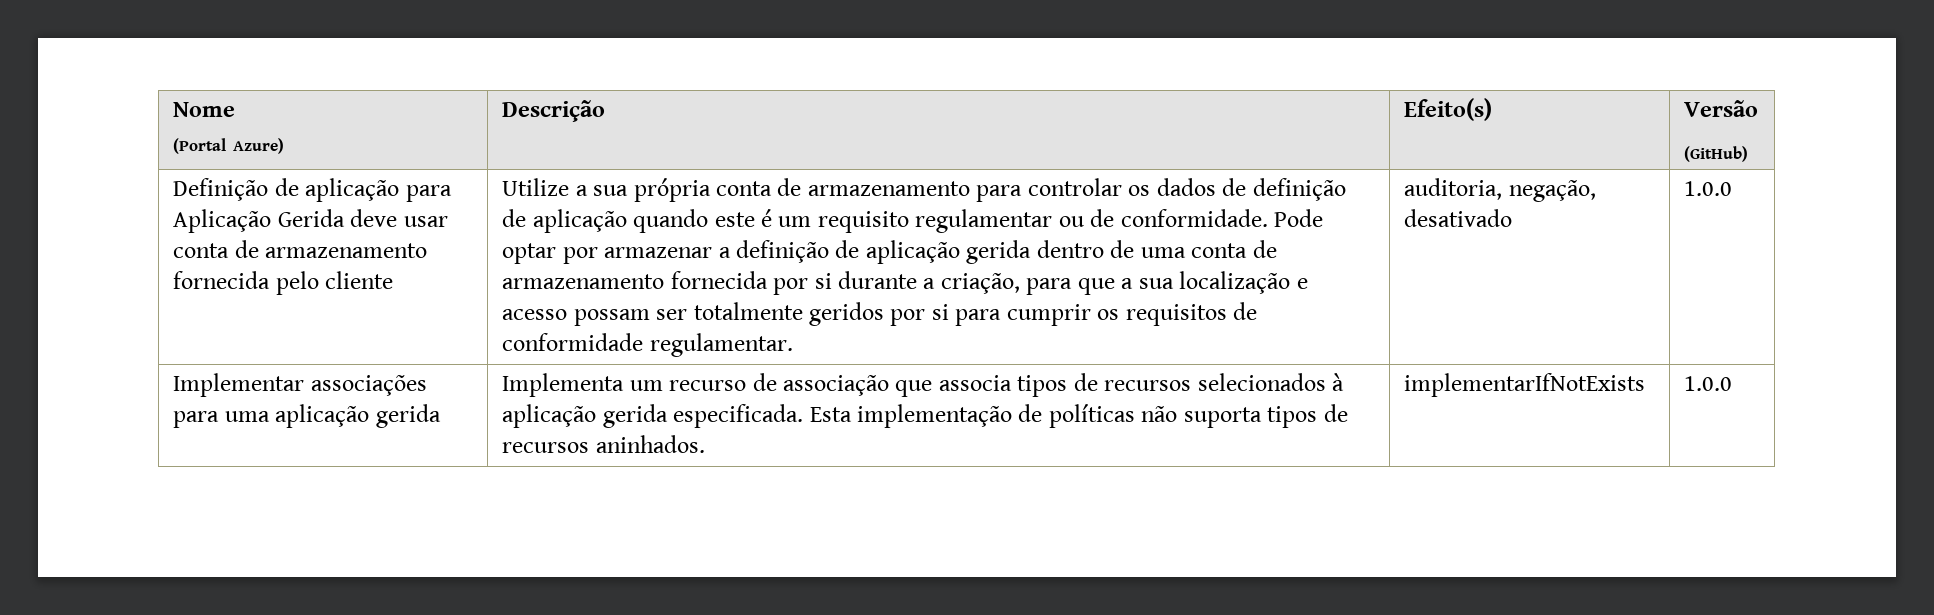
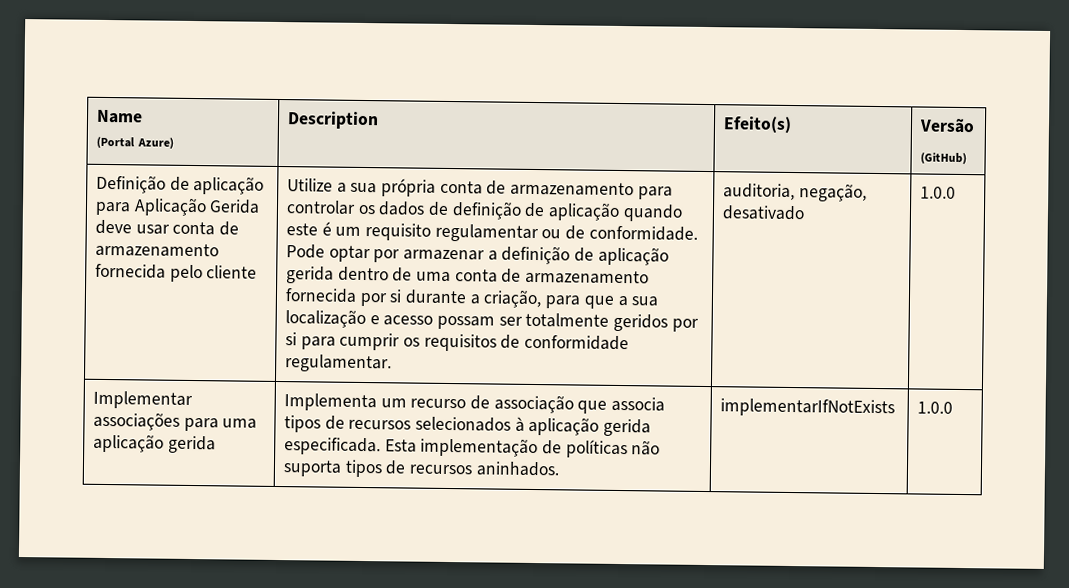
- Nome
- (Portal Azure) | Descrição | Efeito(s) | Versão
+ Name
+ (Portal Azure) | Description | Efeito(s) | Versão

